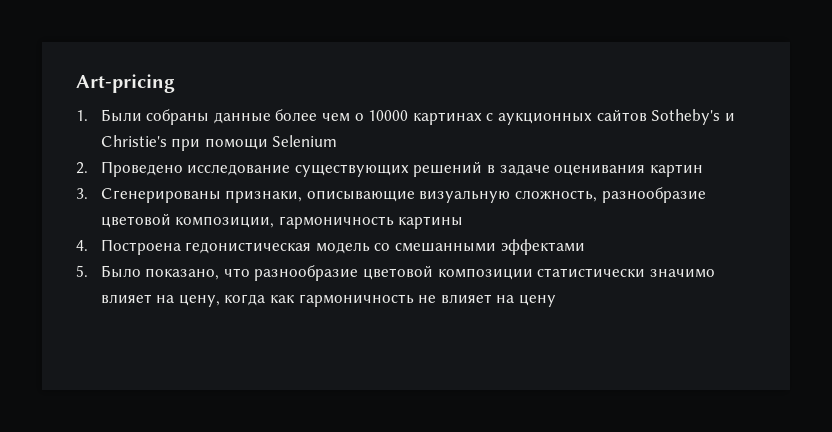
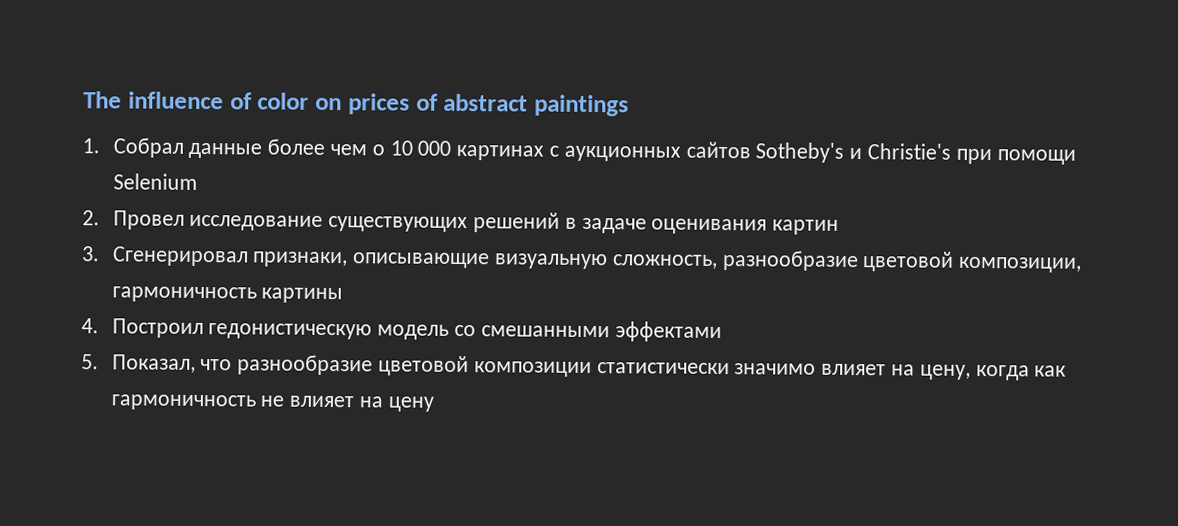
- Art-pricing
+ The influence of color on prices of abstract paintings
- 1. Были собраны данные более чем о 10000 картинах с аукционных сайтов Sotheby's и Christie's при помощи Selenium
+ 1. Собрал данные более чем о 10 000 картинах с аукционных сайтов Sotheby's и Christie's при помощи Selenium
- 2. Проведено исследование существующих решений в задаче оценивания картин
+ 2. Провел исследование существующих решений в задаче оценивания картин
- 3. Сгенерированы признаки, описывающие визуальную сложность, разнообразие цветовой композиции, гармоничность картины
+ 3. Сгенерировал признаки, описывающие визуальную сложность, разнообразие цветовой композиции, гармоничность картины
- 4. Построена гедонистическая модель со смешанными эффектами
+ 4. Построил гедонистическую модель со смешанными эффектами
- 5. Было показано, что разнообразие цветовой композиции статистически значимо влияет на цену, когда как гармоничность не влияет на цену
+ 5. Показал, что разнообразие цветовой композиции статистически значимо влияет на цену, когда как гармоничность не влияет на цену

